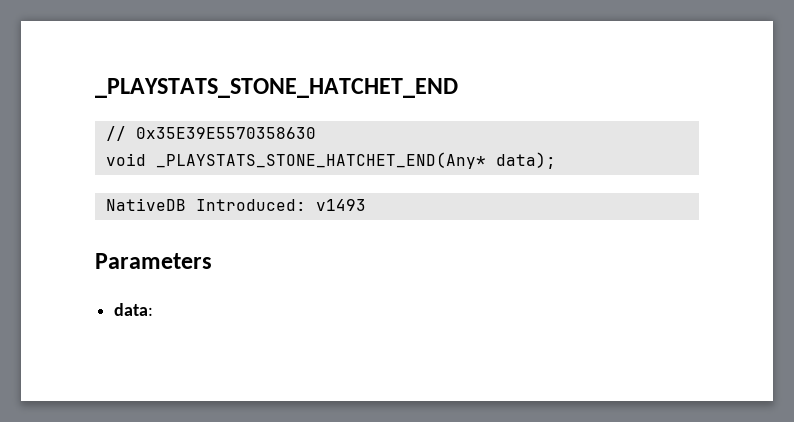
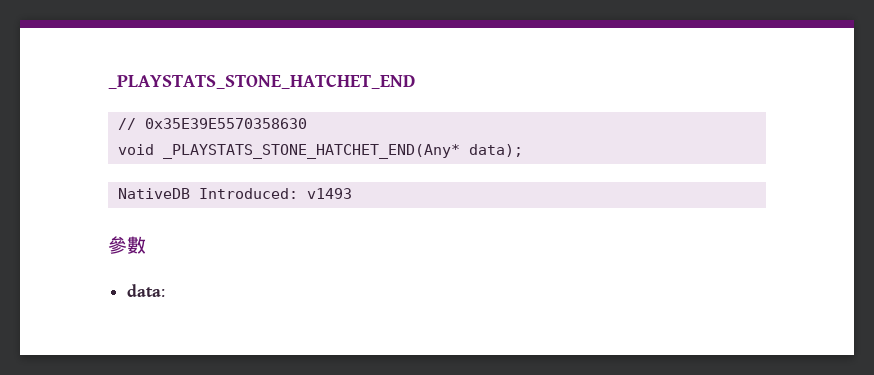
- Parameters
+ 參數

